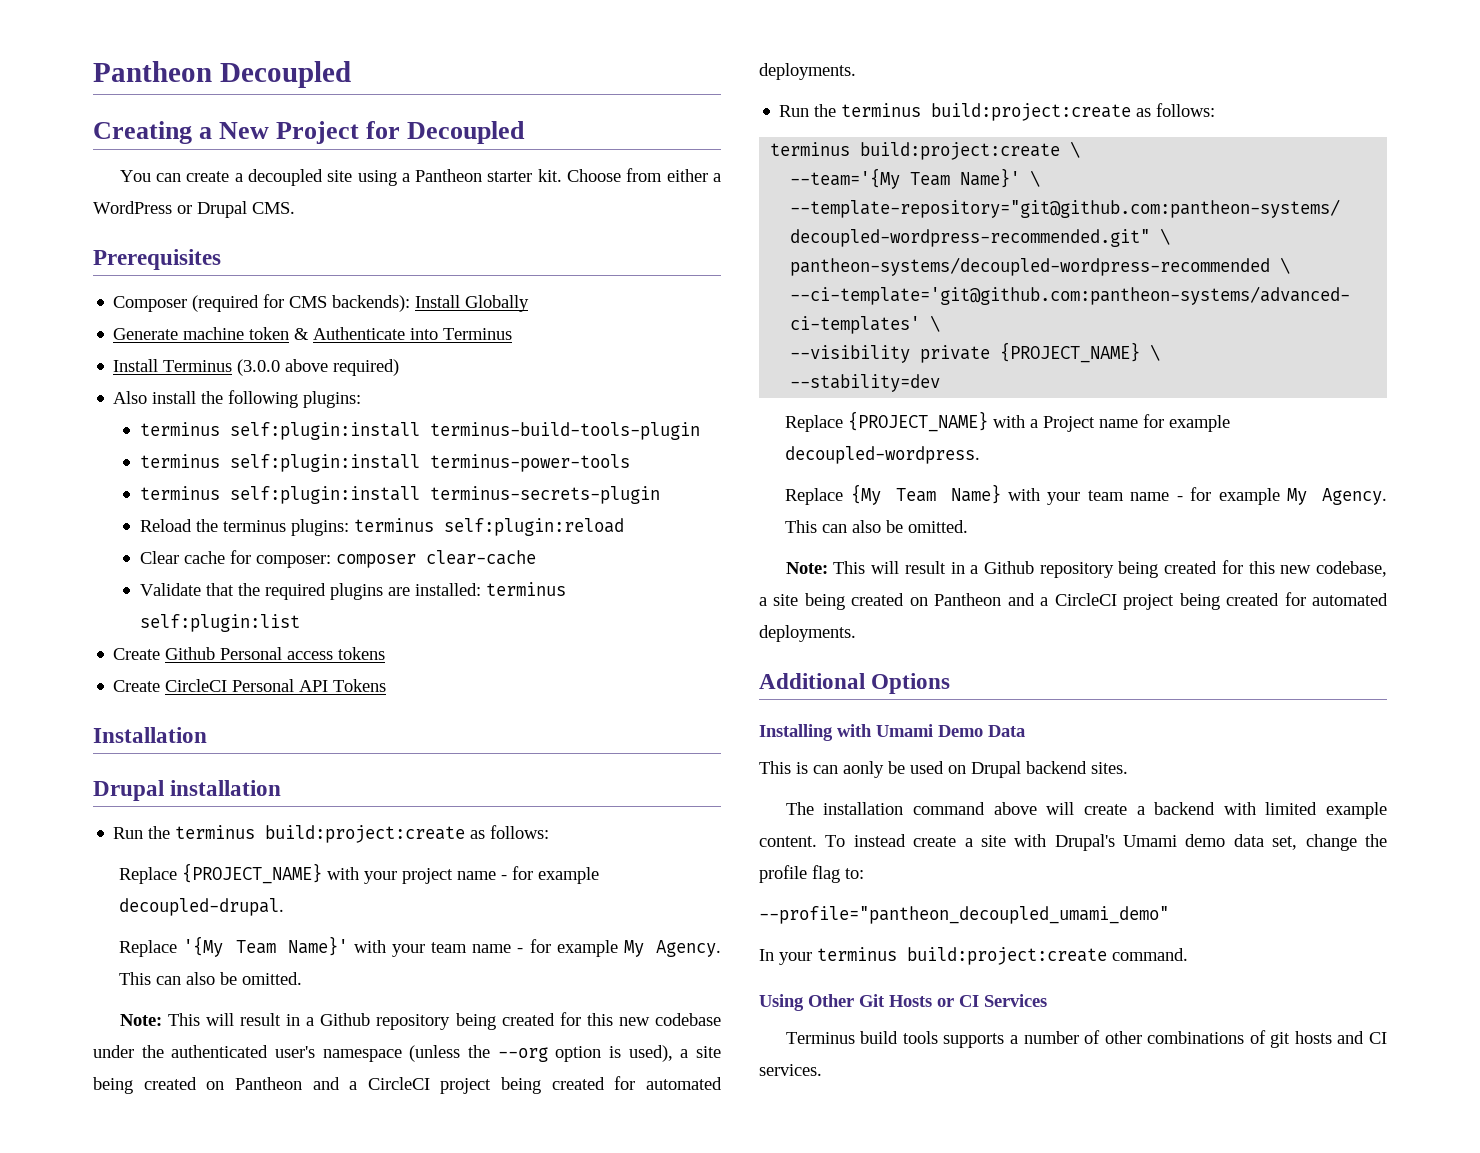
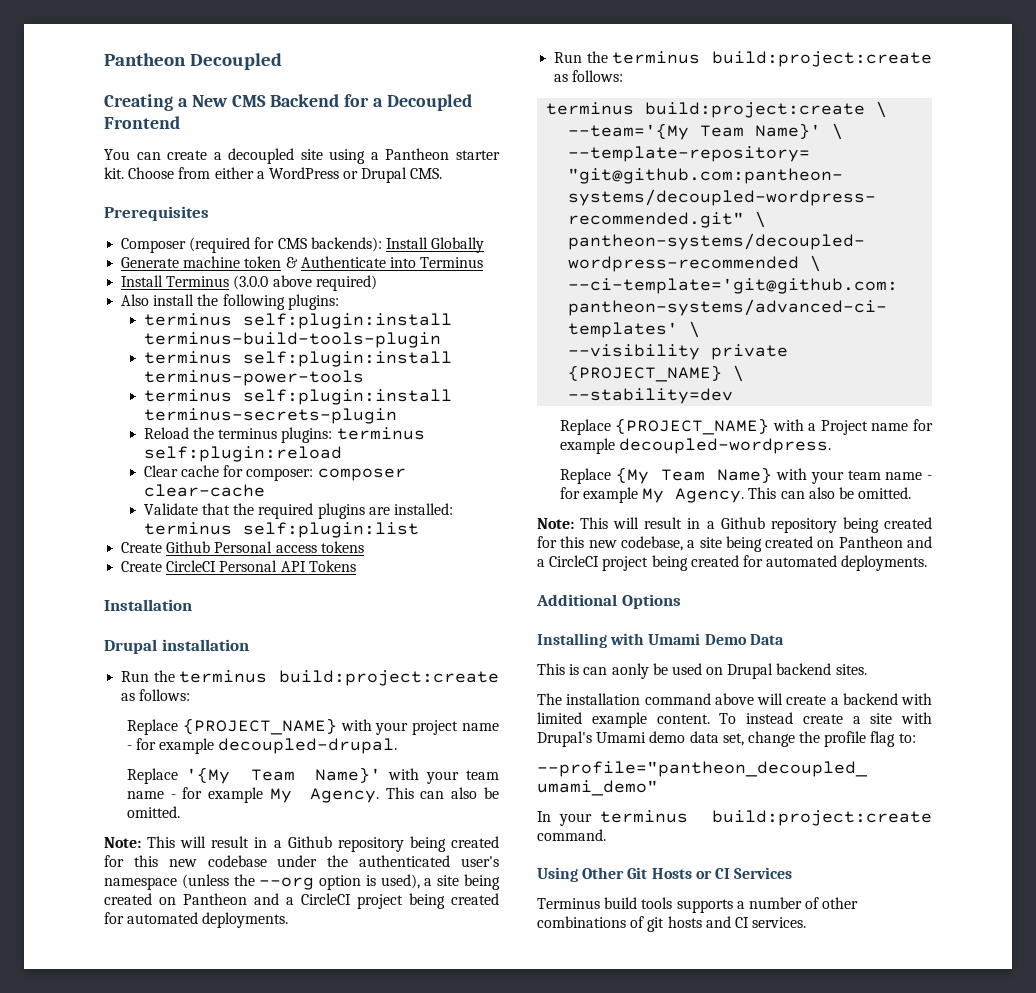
- Creating a New Project for Decoupled
+ Creating a New CMS Backend for a Decoupled Frontend

